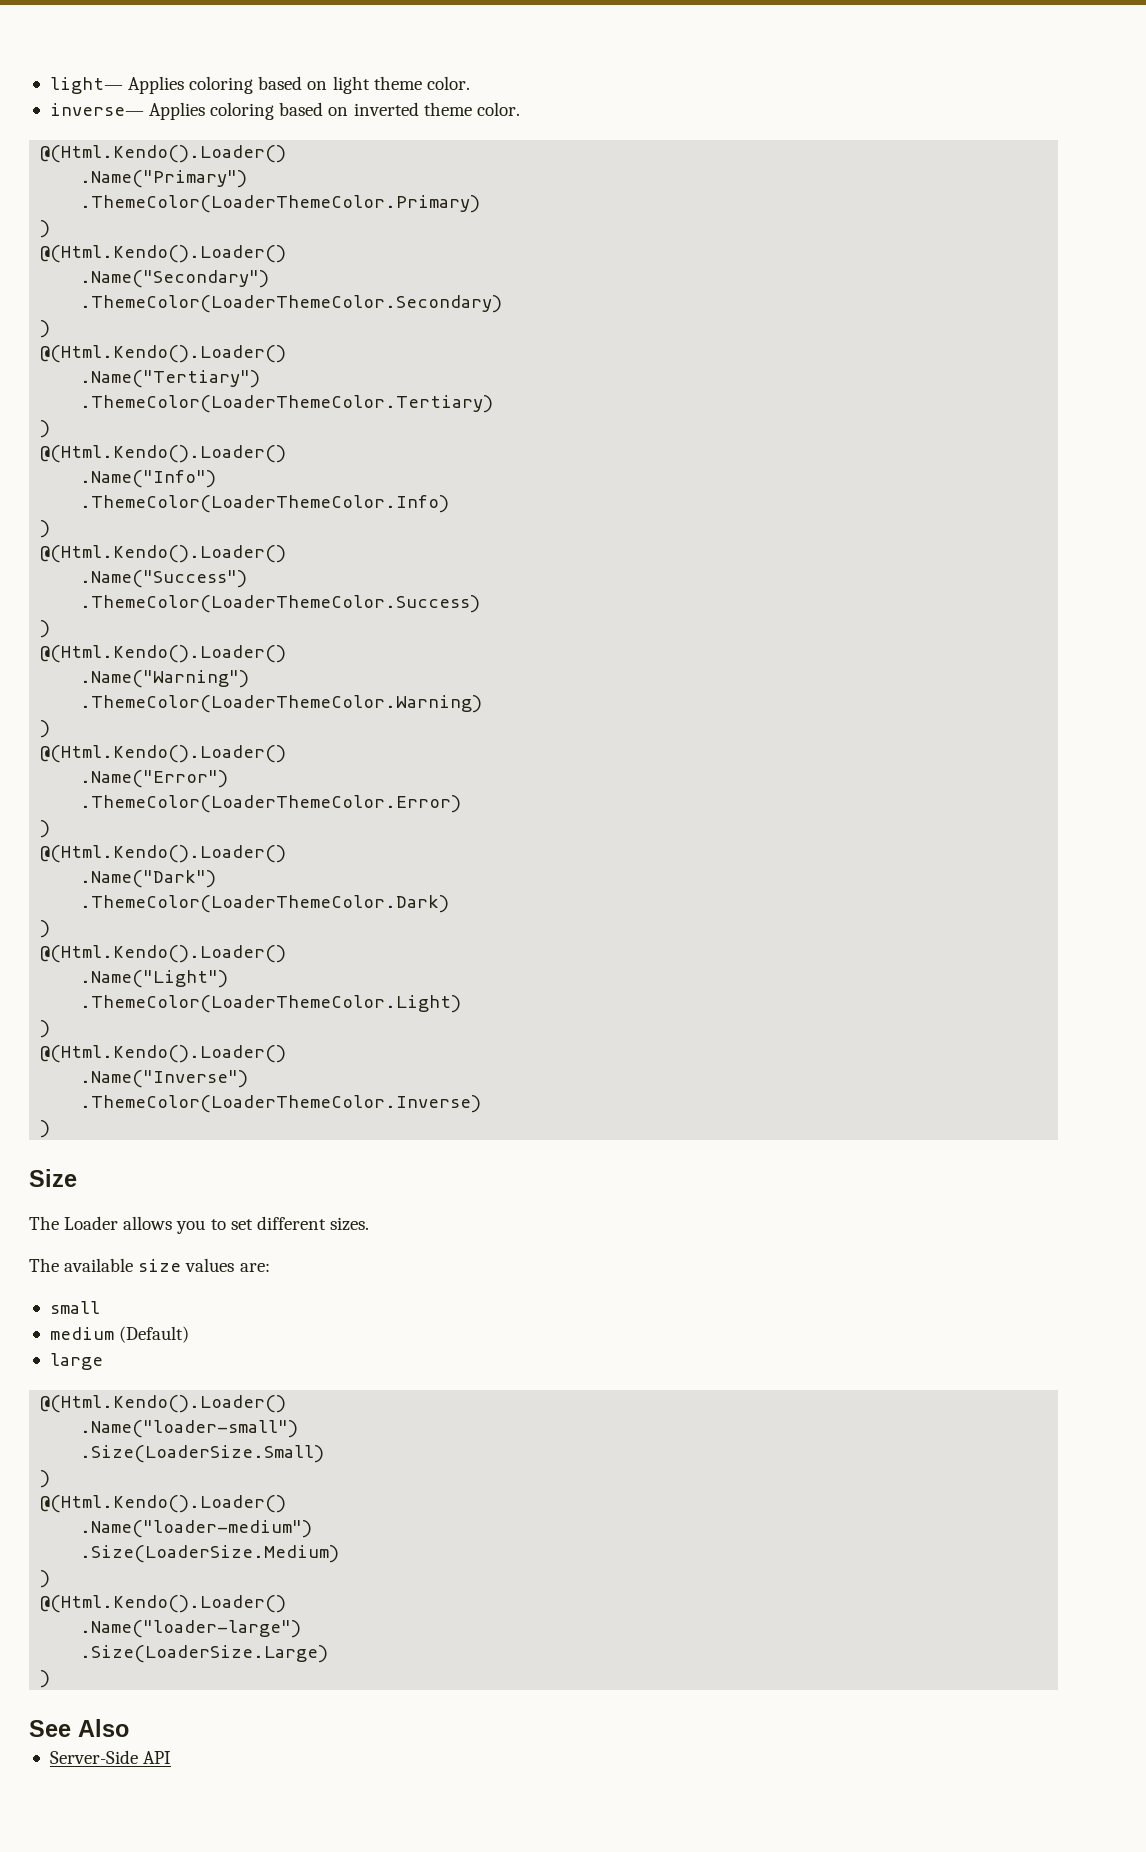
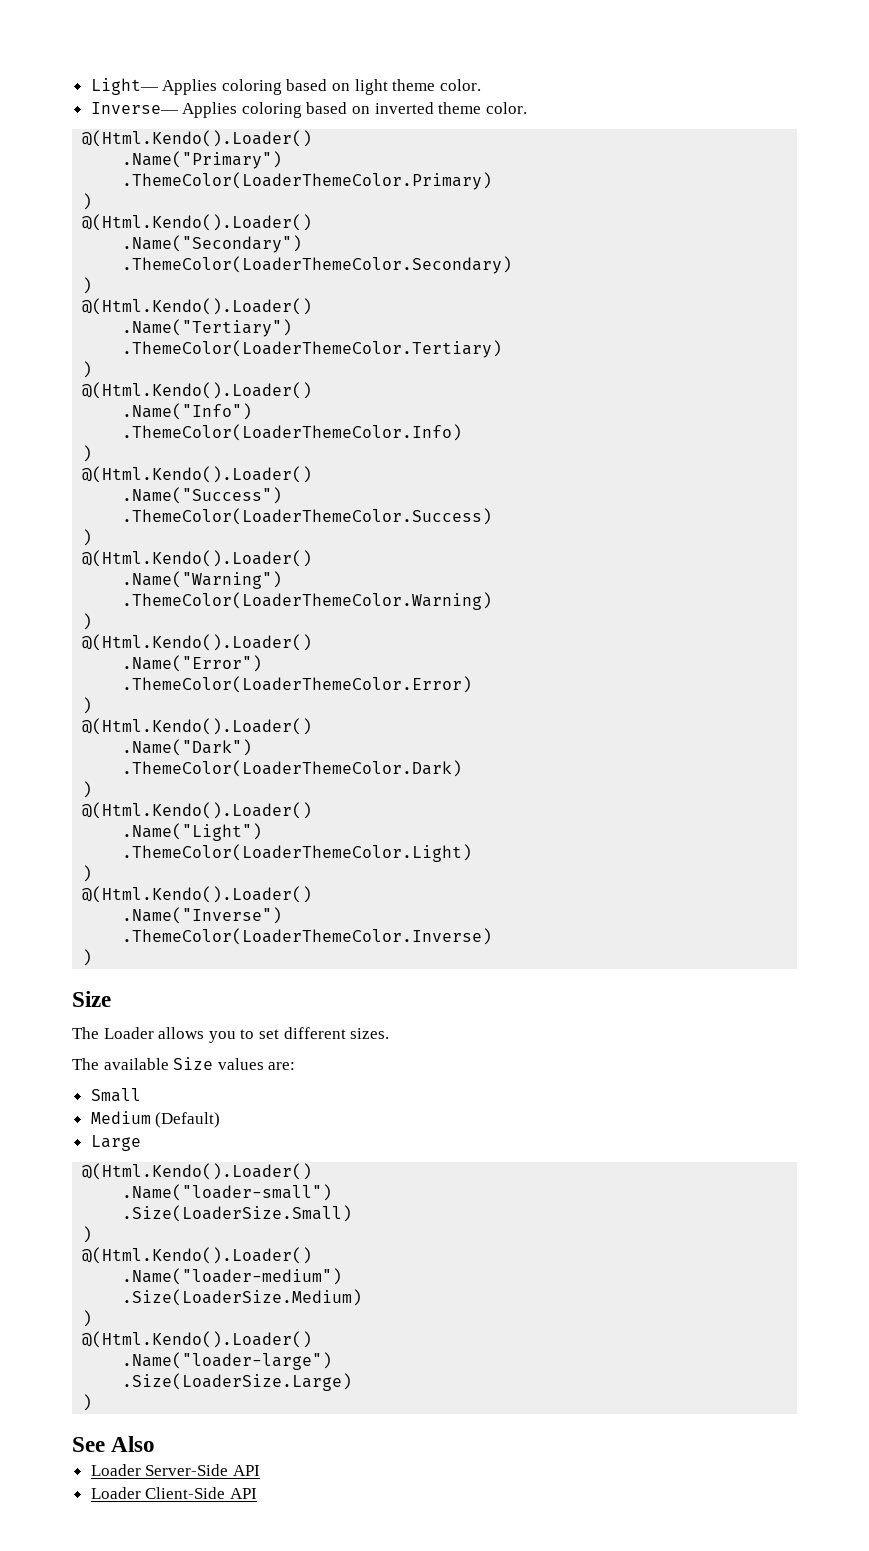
- light— Applies coloring based on light theme color.
+ Light— Applies coloring based on light theme color.
- inverse— Applies coloring based on inverted theme color.
+ Inverse— Applies coloring based on inverted theme color.
- The available size values are:
+ The available Size values are:
- small
- medium (Default)
+ Small
+ Medium (Default)
- large
+ Large
- Server-Side API
+ Loader Server-Side API
+ Loader Client-Side API

